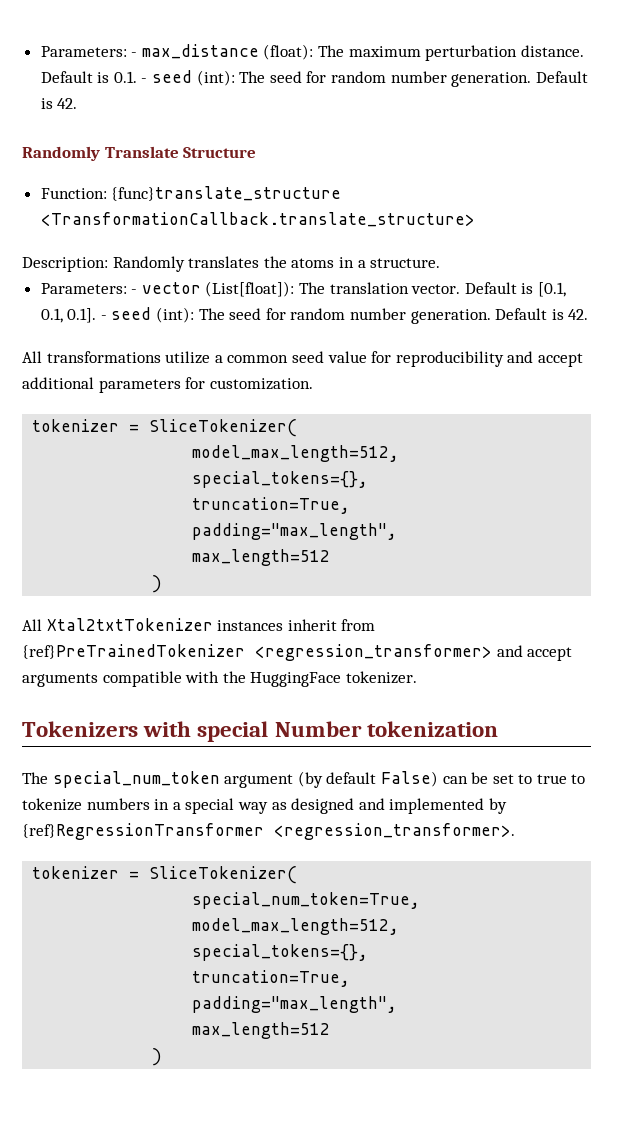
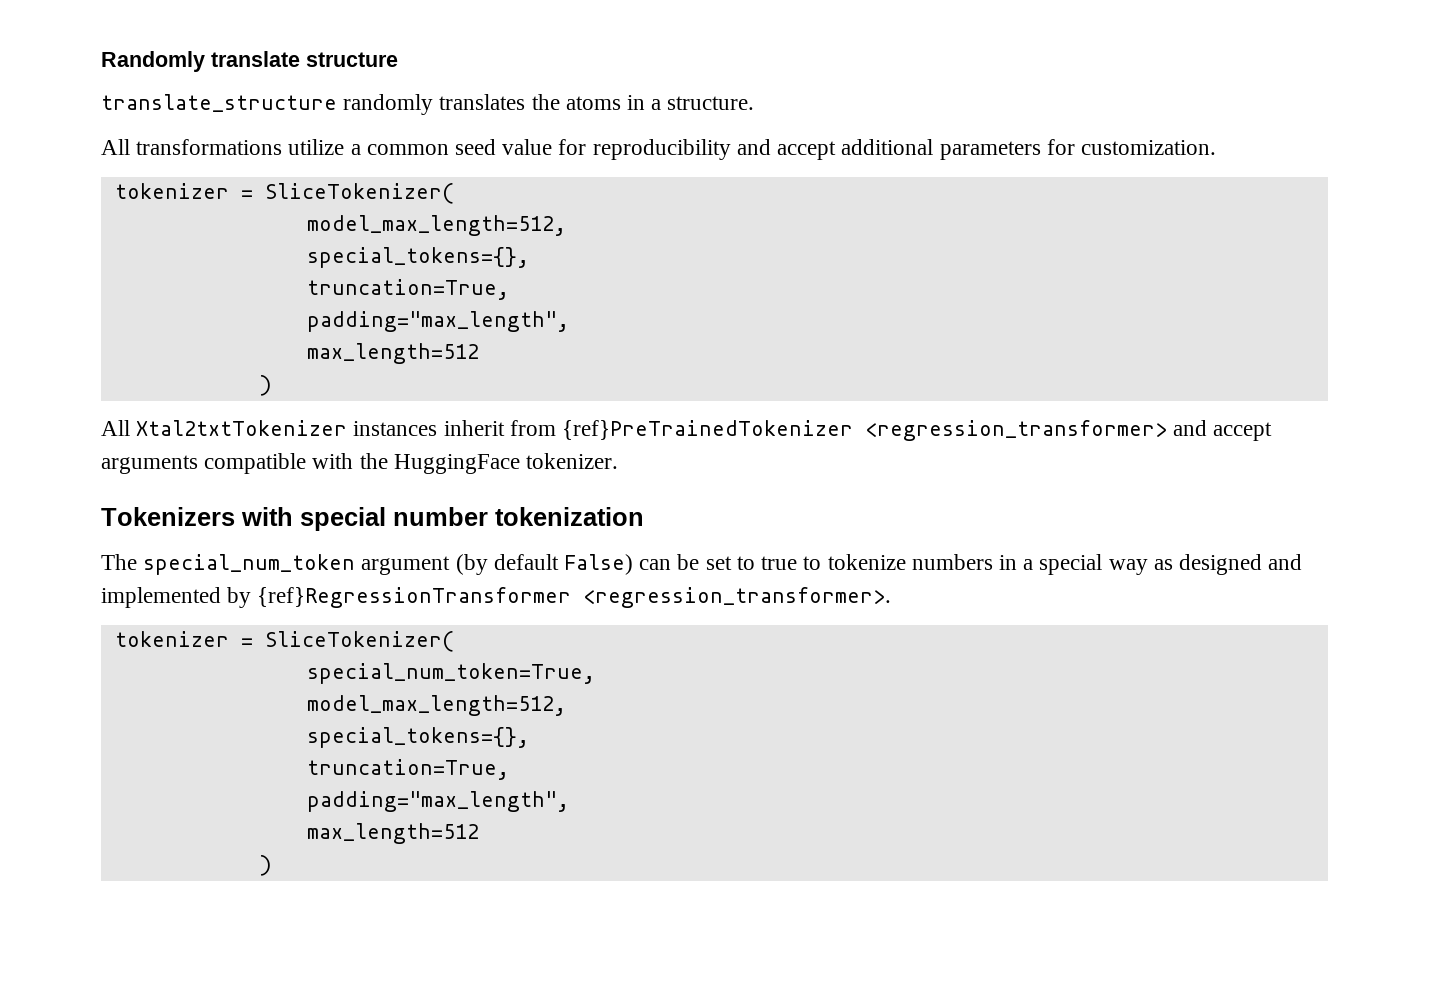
- Parameters: - max_distance (float): The maximum perturbation distance. Default is 0.1. - seed (int): The seed for random number generation. Default is 42.
- Randomly Translate Structure
- Function: {func}translate_structure <TransformationCallback.translate_structure>
- Description: Randomly translates the atoms in a structure.
+ Randomly translate structure
+ translate_structure randomly translates the atoms in a structure.
- Parameters: - vector (List[float]): The translation vector. Default is [0.1, 0.1, 0.1]. - seed (int): The seed for random number generation. Default is 42.
- Tokenizers with special Number tokenization
+ Tokenizers with special number tokenization

